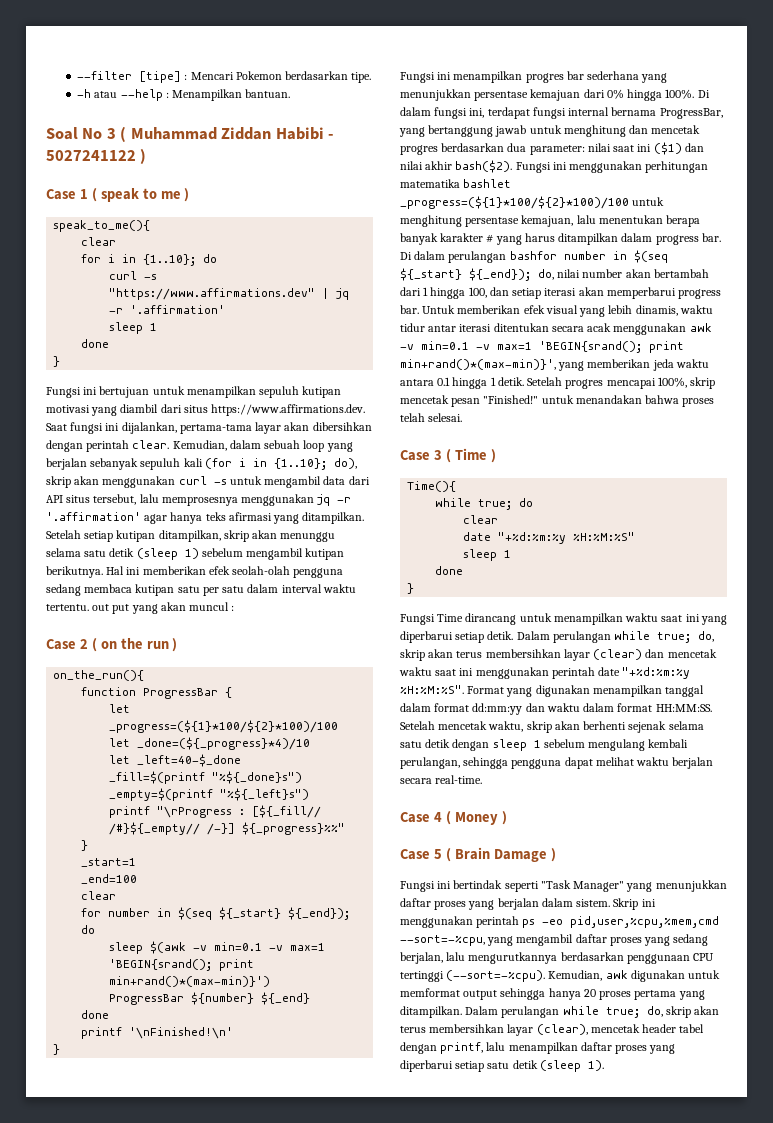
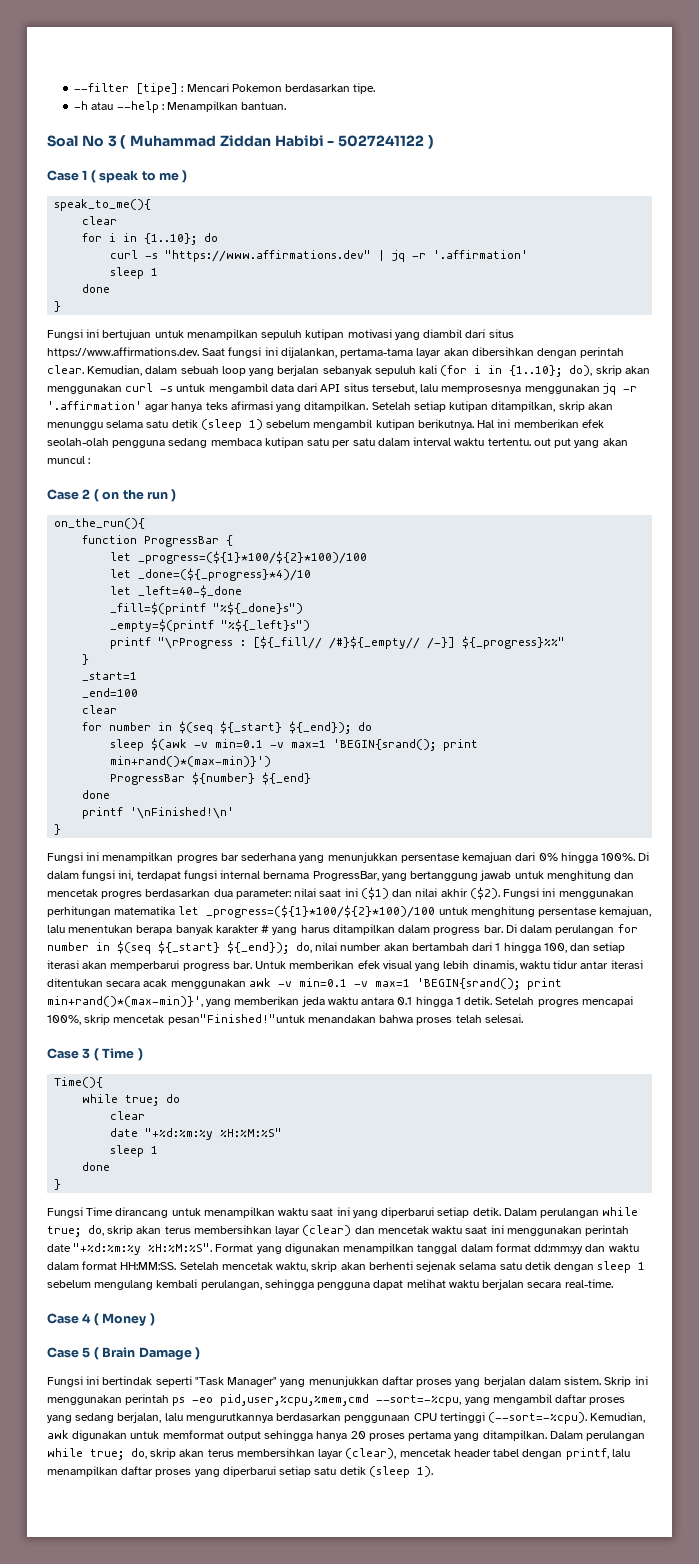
- Di dalam fungsi ini, terdapat fungsi internal bernama ProgressBar, yang bertanggung jawab untuk menghitung dan mencetak progres berdasarkan dua parameter: nilai saat ini ($1) dan nilai akhir bash($2).
+ Di dalam fungsi ini, terdapat fungsi internal bernama ProgressBar, yang bertanggung jawab untuk menghitung dan mencetak progres berdasarkan dua parameter: nilai saat ini ($1) dan nilai akhir ($2).
- Fungsi ini menggunakan perhitungan matematika bashlet _progress=(${1}*100/${2}*100)/100 untuk menghitung persentase kemajuan, lalu menentukan berapa banyak karakter # yang harus ditampilkan dalam progress bar.
+ Fungsi ini menggunakan perhitungan matematika let _progress=(${1}*100/${2}*100)/100 untuk menghitung persentase kemajuan, lalu menentukan berapa banyak karakter # yang harus ditampilkan dalam progress bar.
- Di dalam perulangan bashfor number in $(seq ${_start} ${_end}); do, nilai number akan bertambah dari 1 hingga 100, dan setiap iterasi akan memperbarui progress bar.
+ Di dalam perulangan for number in $(seq ${_start} ${_end}); do, nilai number akan bertambah dari 1 hingga 100, dan setiap iterasi akan memperbarui progress bar.
- Setelah progres mencapai 100%, skrip mencetak pesan "Finished!" untuk menandakan bahwa proses telah selesai.
+ Setelah progres mencapai 100%, skrip mencetak pesan"Finished!"untuk menandakan bahwa proses telah selesai.

